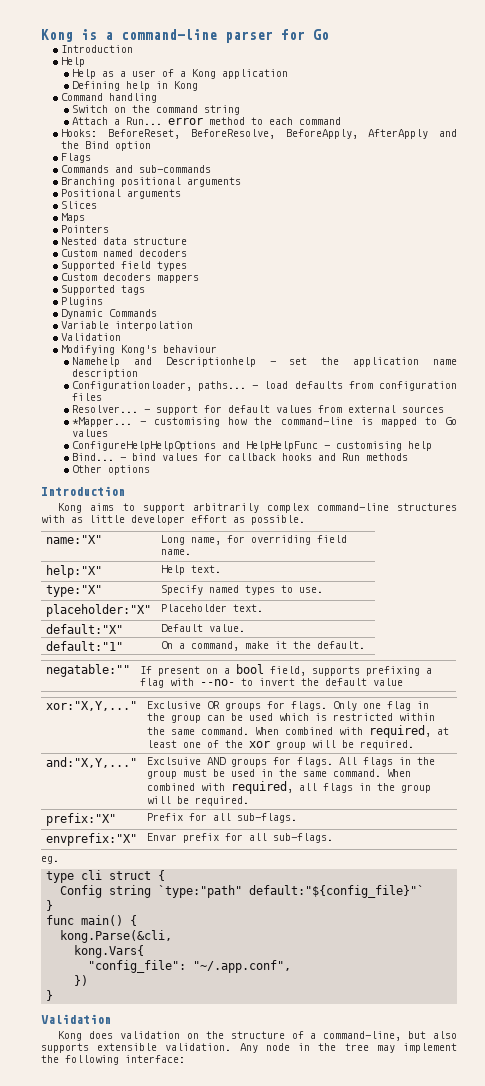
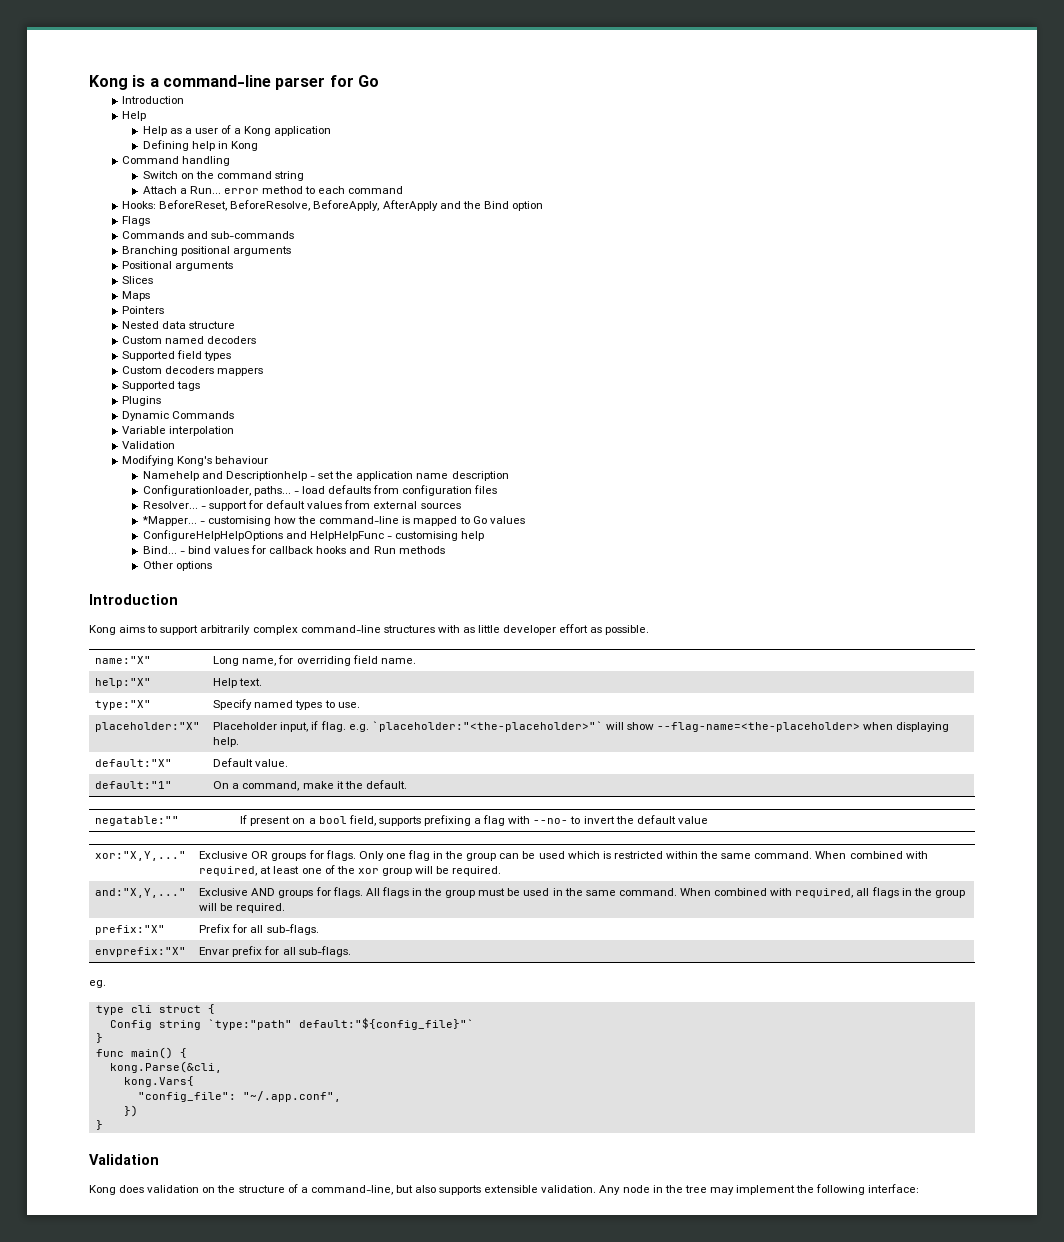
- placeholder:"X" | Placeholder text.
+ placeholder:"X" | Placeholder input, if flag. e.g. `placeholder:"<the-placeholder>"` will show --flag-name=<the-placeholder> when displaying help.
- and:"X,Y,..." | Exclsuive AND groups for flags. All flags in the group must be used in the same command. When combined with required, all flags in the group will be required.
+ and:"X,Y,..." | Exclusive AND groups for flags. All flags in the group must be used in the same command. When combined with required, all flags in the group will be required.

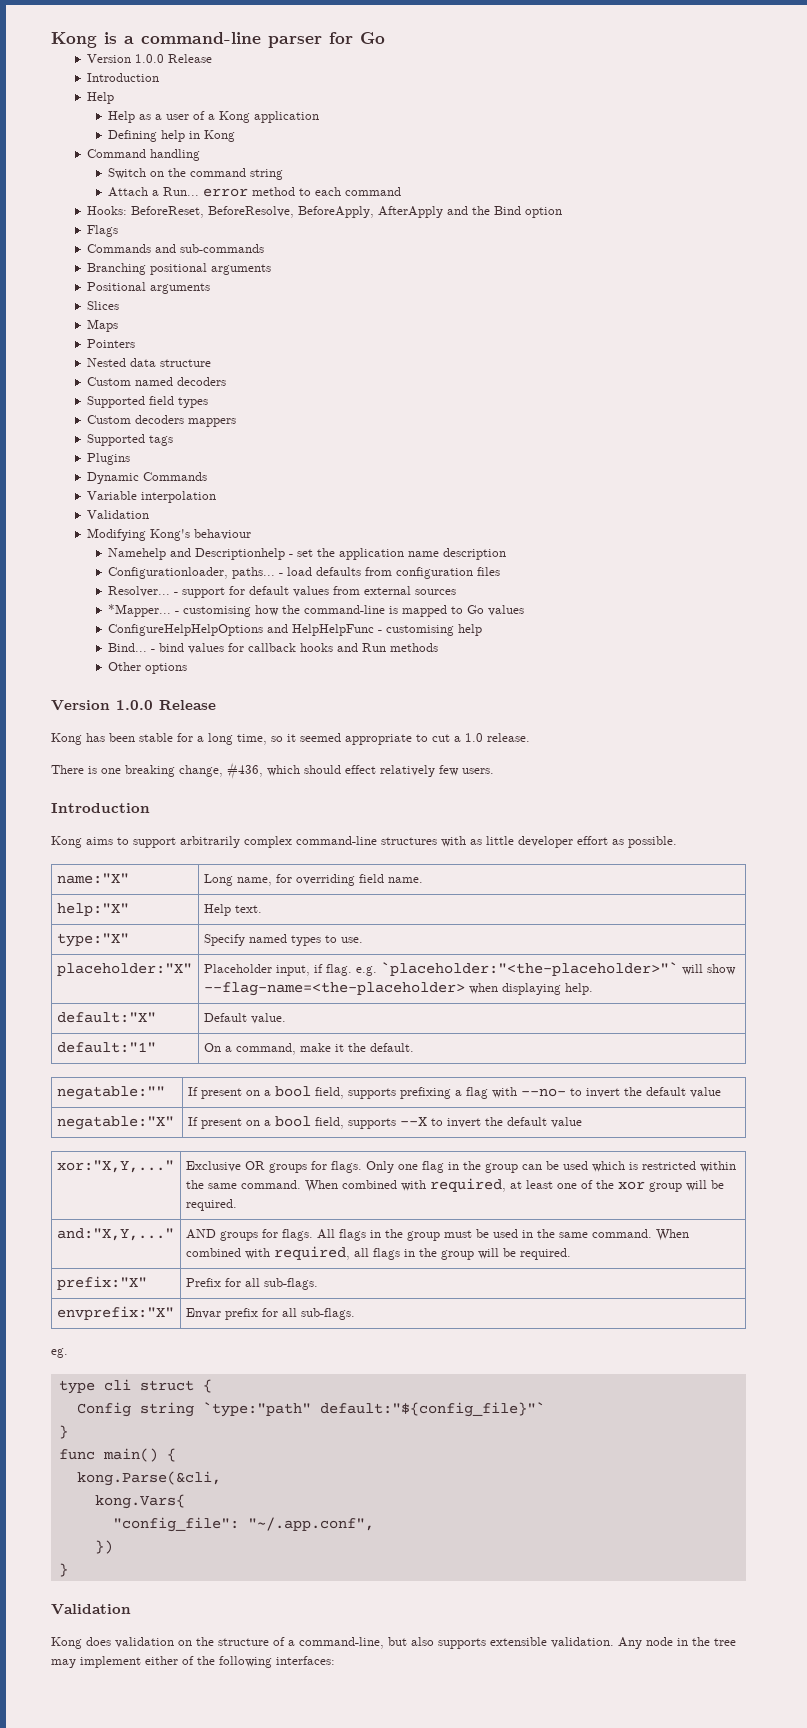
  Kong is a command-line parser for Go
+ Version 1.0.0 Release
  Other options
+ Version 1.0.0 Release
+ Kong has been stable for a long time, so it seemed appropriate to cut a 1.0 release.
+ There is one breaking change, #436, which should effect relatively few users.
+ negatable:"X" | If present on a bool field, supports --X to invert the default value
- and:"X,Y,..." | Exclusive AND groups for flags. All flags in the group must be used in the same command. When combined with required, all flags in the group will be required.
+ and:"X,Y,..." | AND groups for flags. All flags in the group must be used in the same command. When combined with required, all flags in the group will be required.
- Any node in the tree may implement the following interface:
+ Any node in the tree may implement either of the following interfaces:

